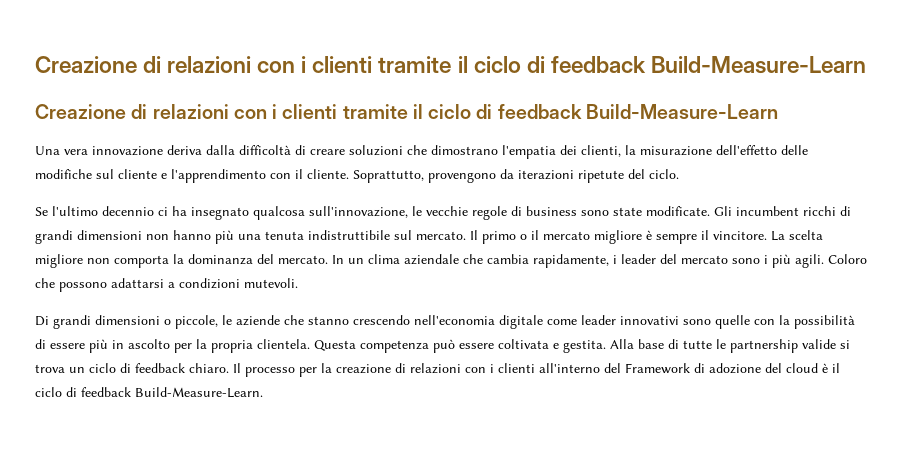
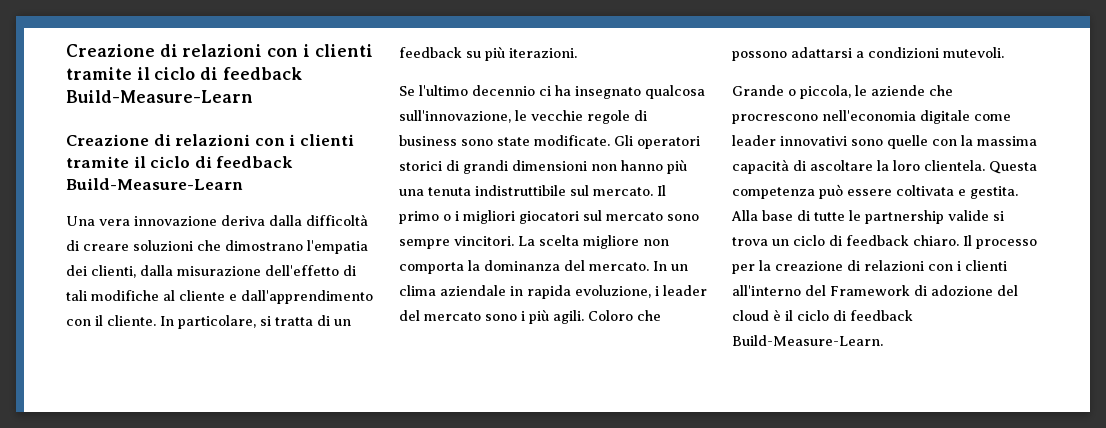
- Una vera innovazione deriva dalla difficoltà di creare soluzioni che dimostrano l'empatia dei clienti, la misurazione dell'effetto delle modifiche sul cliente e l'apprendimento con il cliente.
+ Una vera innovazione deriva dalla difficoltà di creare soluzioni che dimostrano l'empatia dei clienti, dalla misurazione dell'effetto di tali modifiche al cliente e dall'apprendimento con il cliente.
- Soprattutto, provengono da iterazioni ripetute del ciclo.
+ In particolare, si tratta di un feedback su più iterazioni.
- Gli incumbent ricchi di grandi dimensioni non hanno più una tenuta indistruttibile sul mercato.
+ Gli operatori storici di grandi dimensioni non hanno più una tenuta indistruttibile sul mercato.
- Il primo o il mercato migliore è sempre il vincitore.
+ Il primo o i migliori giocatori sul mercato sono sempre vincitori.
- In un clima aziendale che cambia rapidamente, i leader del mercato sono i più agili.
+ In un clima aziendale in rapida evoluzione, i leader del mercato sono i più agili.
- Di grandi dimensioni o piccole, le aziende che stanno crescendo nell'economia digitale come leader innovativi sono quelle con la possibilità di essere più in ascolto per la propria clientela.
+ Grande o piccola, le aziende che procrescono nell'economia digitale come leader innovativi sono quelle con la massima capacità di ascoltare la loro clientela.

